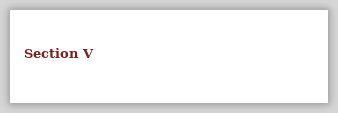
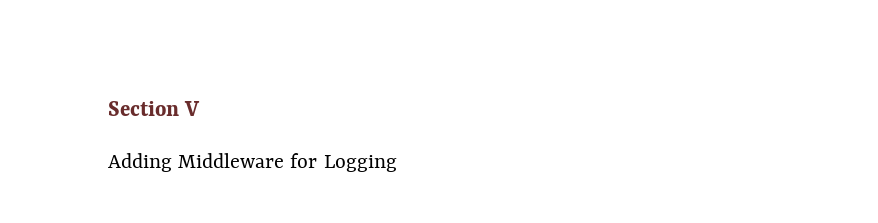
+ Adding Middleware for Logging

